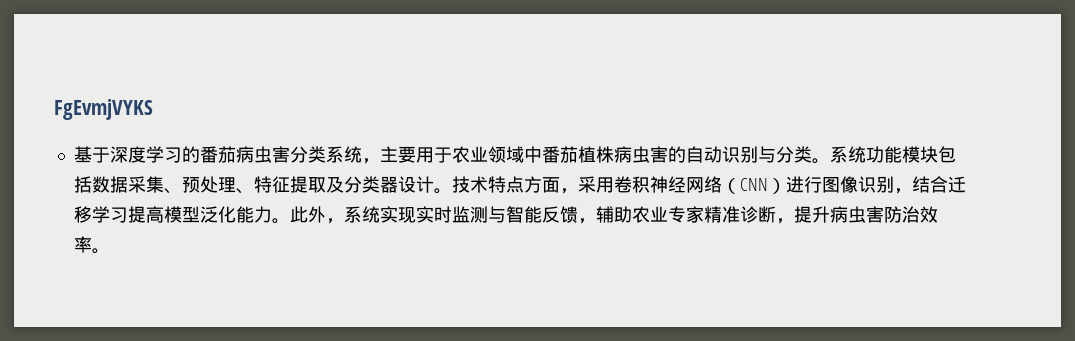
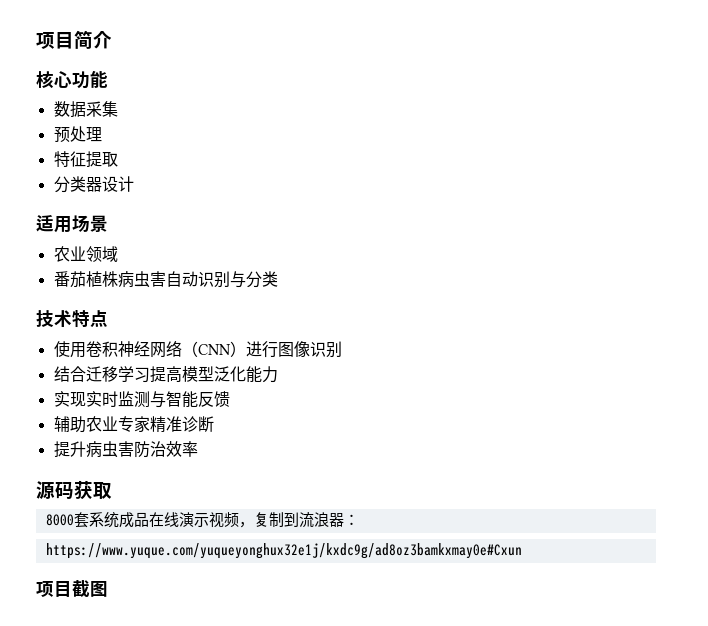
- FgEvmjVYKS
- 基于深度学习的番茄病虫害分类系统，主要用于农业领域中番茄植株病虫害的自动识别与分类。系统功能模块包括数据采集、预处理、特征提取及分类器设计。技术特点方面，采用卷积神经网络（CNN）进行图像识别，结合迁移学习提高模型泛化能力。此外，系统实现实时监测与智能反馈，辅助农业专家精准诊断，提升病虫害防治效率。
+ 项目简介
+ 核心功能
+ 数据采集
+ 预处理
+ 特征提取
+ 分类器设计
+ 适用场景
+ 农业领域
+ 番茄植株病虫害自动识别与分类
+ 技术特点
+ 使用卷积神经网络（CNN）进行图像识别
+ 结合迁移学习提高模型泛化能力
+ 实现实时监测与智能反馈
+ 辅助农业专家精准诊断
+ 提升病虫害防治效率
+ 源码获取
+ 8000套系统成品在线演示视频，复制到流浪器：
+ https://www.yuque.com/yuqueyonghux32e1j/kxdc9g/ad8oz3bamkxmay0e#Cxun
+ 项目截图

